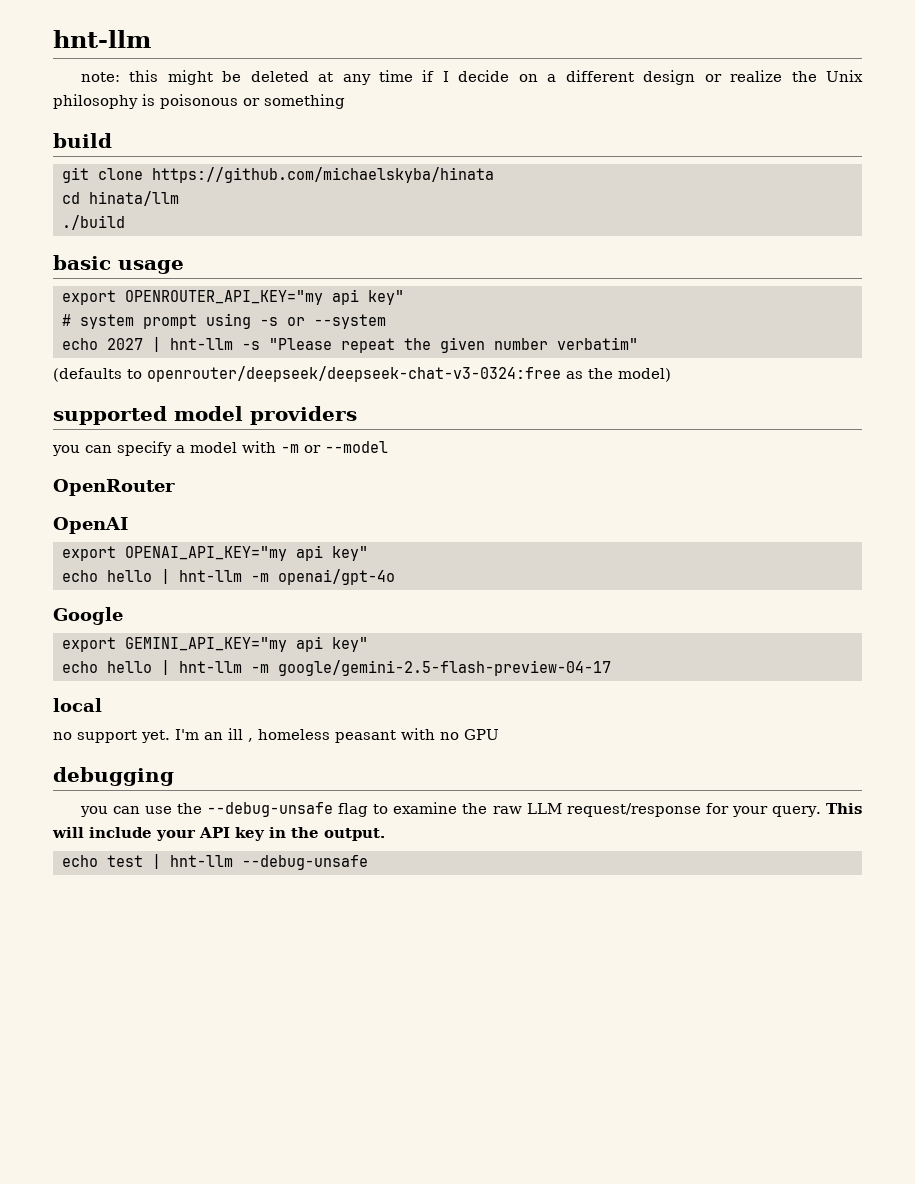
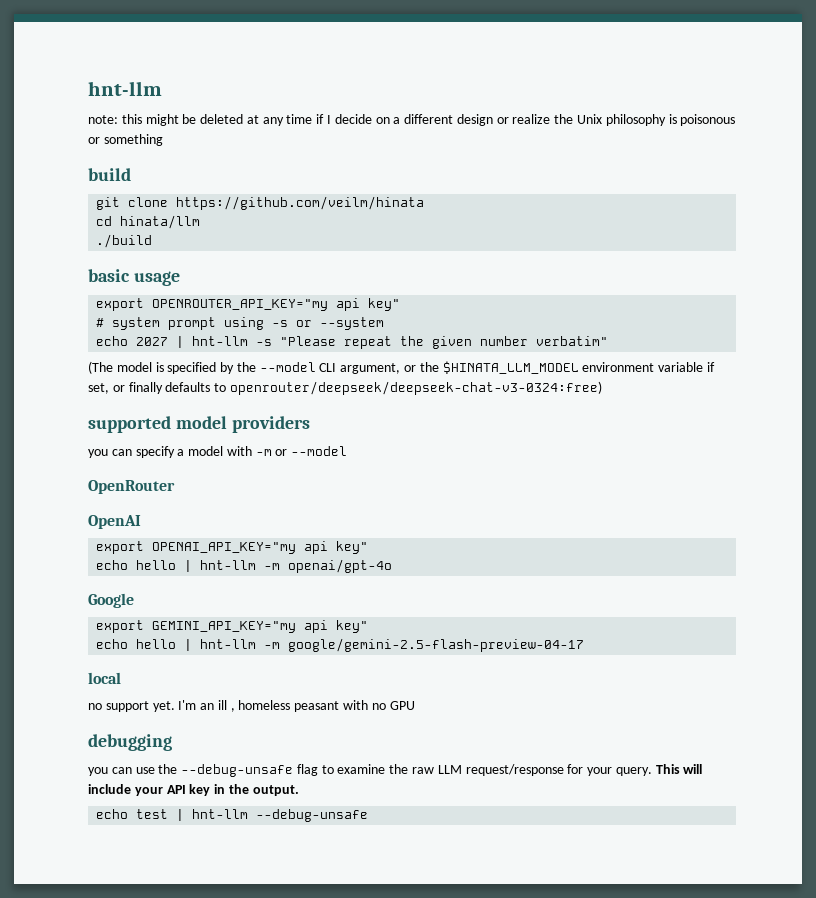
- git clone https://github.com/michaelskyba/hinata
+ git clone https://github.com/veilm/hinata
- (defaults to openrouter/deepseek/deepseek-chat-v3-0324:free as the model)
+ (The model is specified by the --model CLI argument, or the $HINATA_LLM_MODEL environment variable if set, or finally defaults to openrouter/deepseek/deepseek-chat-v3-0324:free)

